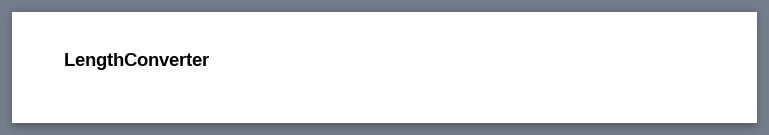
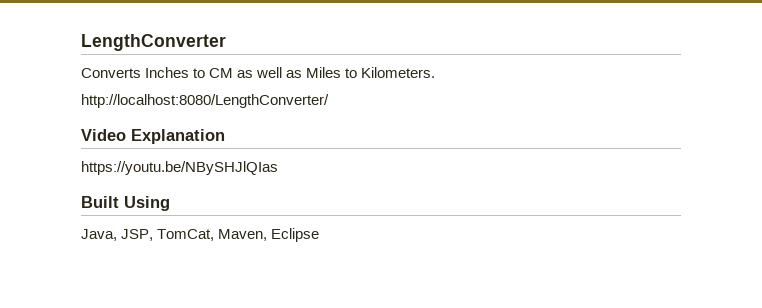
+ Converts Inches to CM as well as Miles to Kilometers.
+ http://localhost:8080/LengthConverter/
+ Video Explanation
+ https://youtu.be/NBySHJlQIas
+ Built Using
+ Java, JSP, TomCat, Maven, Eclipse

